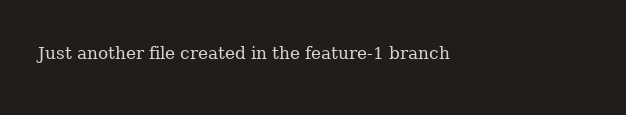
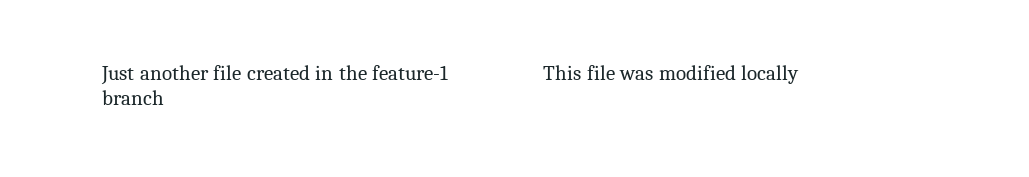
+ This file was modified locally

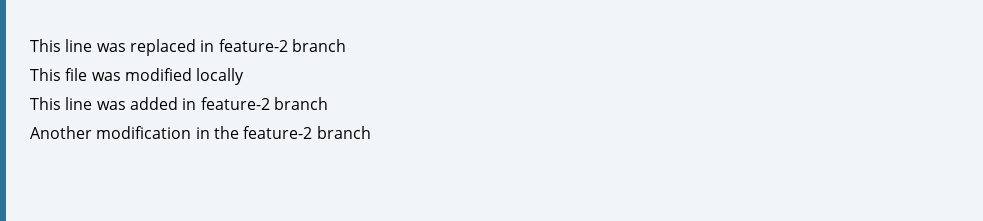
- Just another file created in the feature-1 branch
+ This line was replaced in feature-2 branch
+ This line was added in feature-2 branch
+ Another modification in the feature-2 branch

